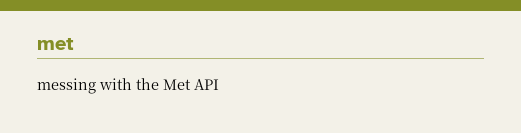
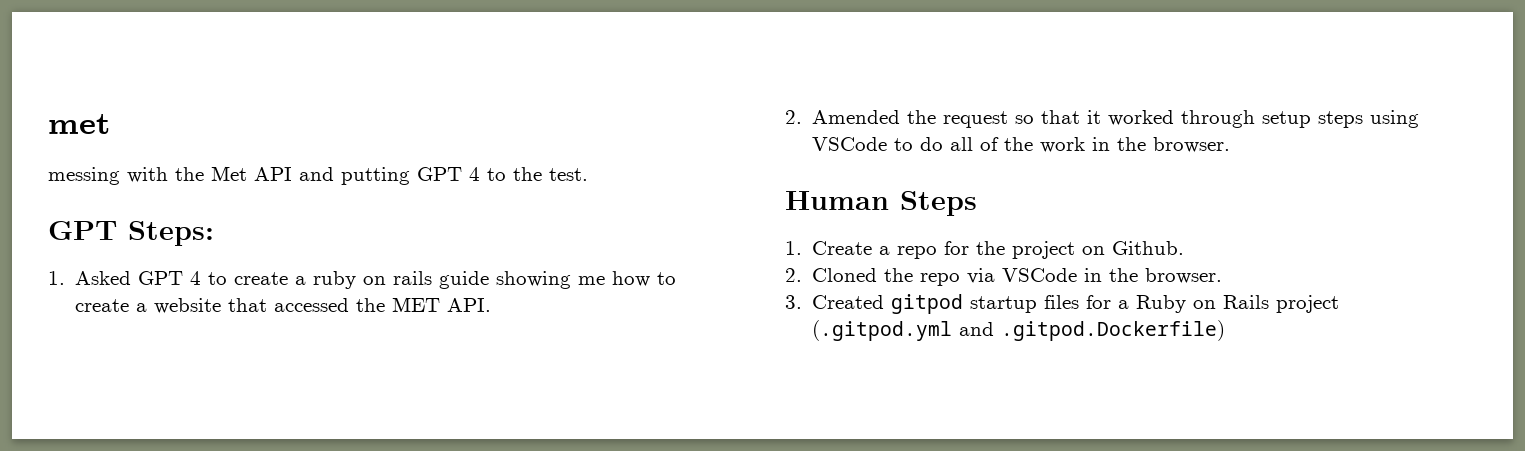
- messing with the Met API
+ messing with the Met API and putting GPT 4 to the test.
+ GPT Steps:
+ 1. Asked GPT 4 to create a ruby on rails guide showing me how to create a website that accessed the MET API.
+ 2. Amended the request so that it worked through setup steps using VSCode to do all of the work in the browser.
+ Human Steps
+ 1. Create a repo for the project on Github.
+ 2. Cloned the repo via VSCode in the browser.
+ 3. Created gitpod startup files for a Ruby on Rails project (.gitpod.yml and .gitpod.Dockerfile)

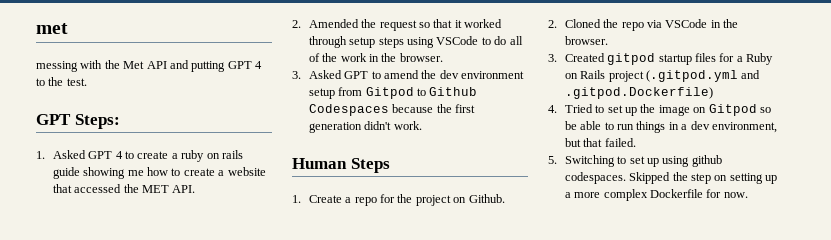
+ 3. Asked GPT to amend the dev environment setup from Gitpod to Github Codespaces because the first generation didn't work.
+ 4. Tried to set up the image on Gitpod so be able to run things in a dev environment, but that failed.
+ 5. Switching to set up using github codespaces. Skipped the step on setting up a more complex Dockerfile for now.

